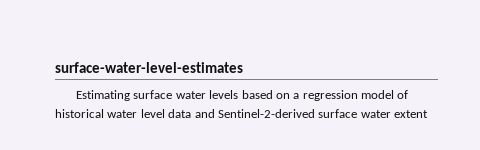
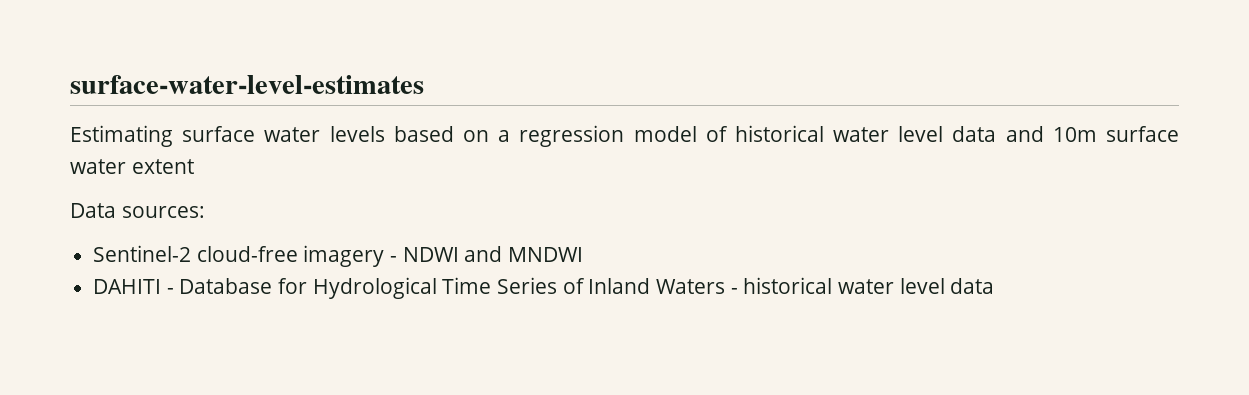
- Estimating surface water levels based on a regression model of historical water level data and Sentinel-2-derived surface water extent
+ Estimating surface water levels based on a regression model of historical water level data and 10m surface water extent
+ Data sources:
+ Sentinel-2 cloud-free imagery - NDWI and MNDWI
+ DAHITI - Database for Hydrological Time Series of Inland Waters - historical water level data

